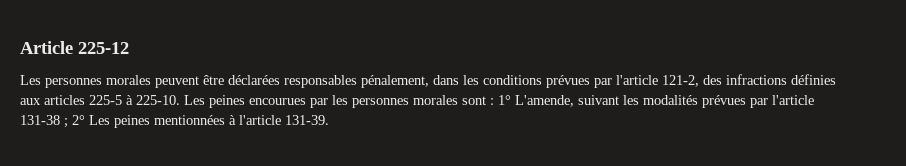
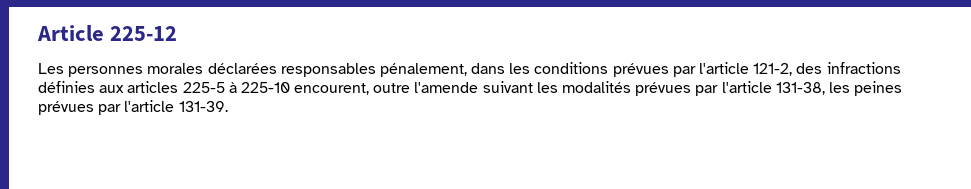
- Les personnes morales peuvent être déclarées responsables pénalement, dans les conditions prévues par l'article 121-2, des infractions définies aux articles 225-5 à 225-10. Les peines encourues par les personnes morales sont : 1° L'amende, suivant les modalités prévues par l'article 131-38 ; 2° Les peines mentionnées à l'article 131-39.
+ Les personnes morales déclarées responsables pénalement, dans les conditions prévues par l'article 121-2, des infractions définies aux articles 225-5 à 225-10 encourent, outre l'amende suivant les modalités prévues par l'article 131-38, les peines prévues par l'article 131-39.

